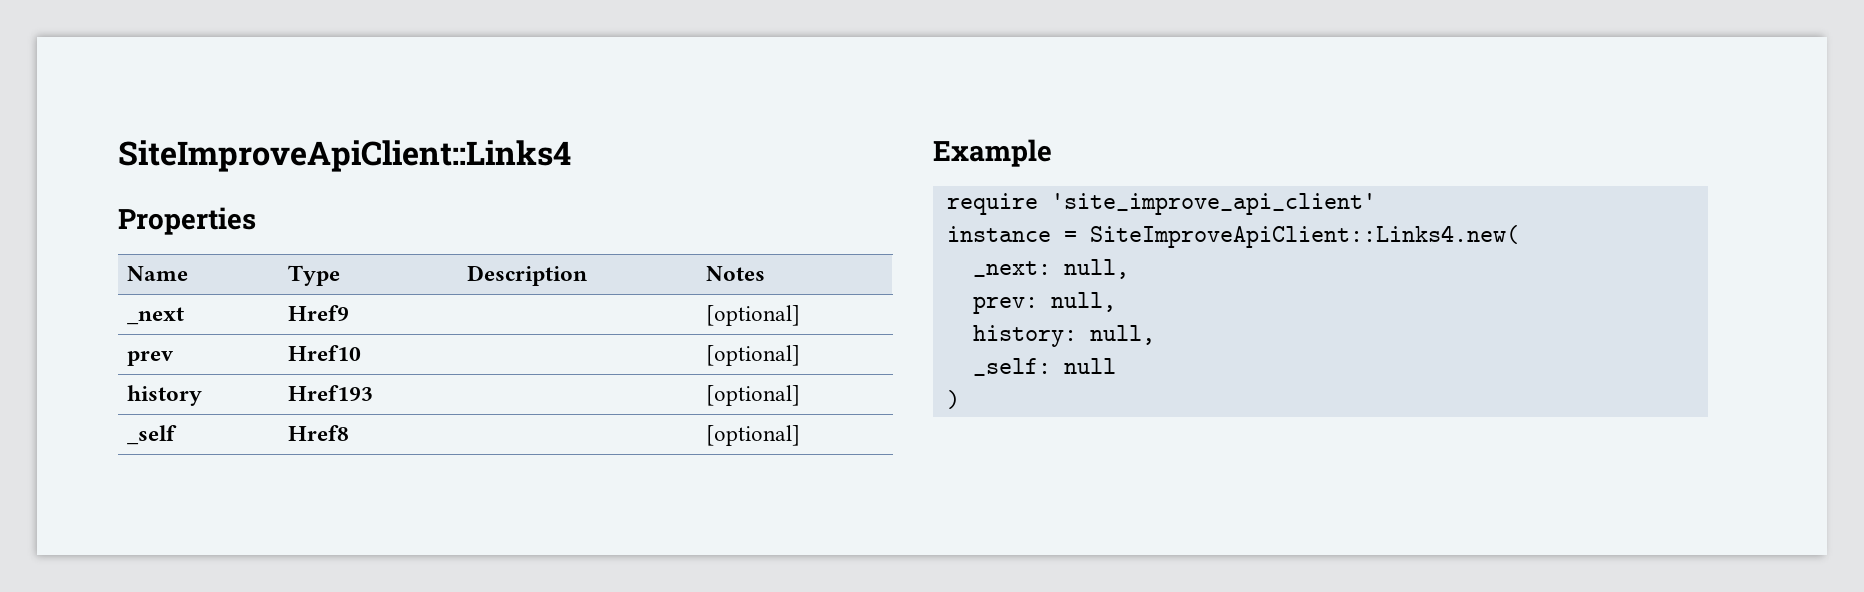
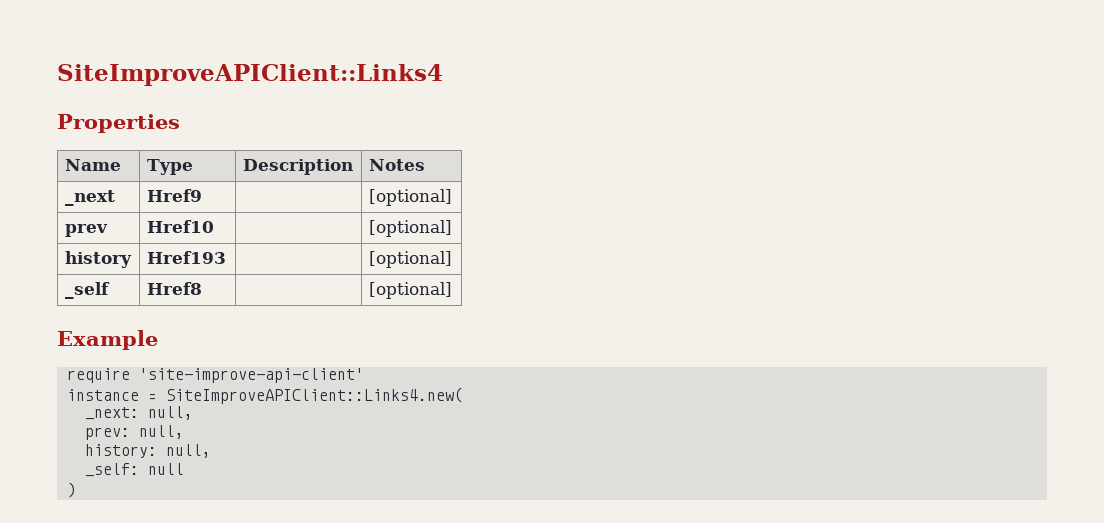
- SiteImproveApiClient::Links4
+ SiteImproveAPIClient::Links4
- require 'site_improve_api_client'
+ require 'site-improve-api-client'
- instance = SiteImproveApiClient::Links4.new(
+ instance = SiteImproveAPIClient::Links4.new(

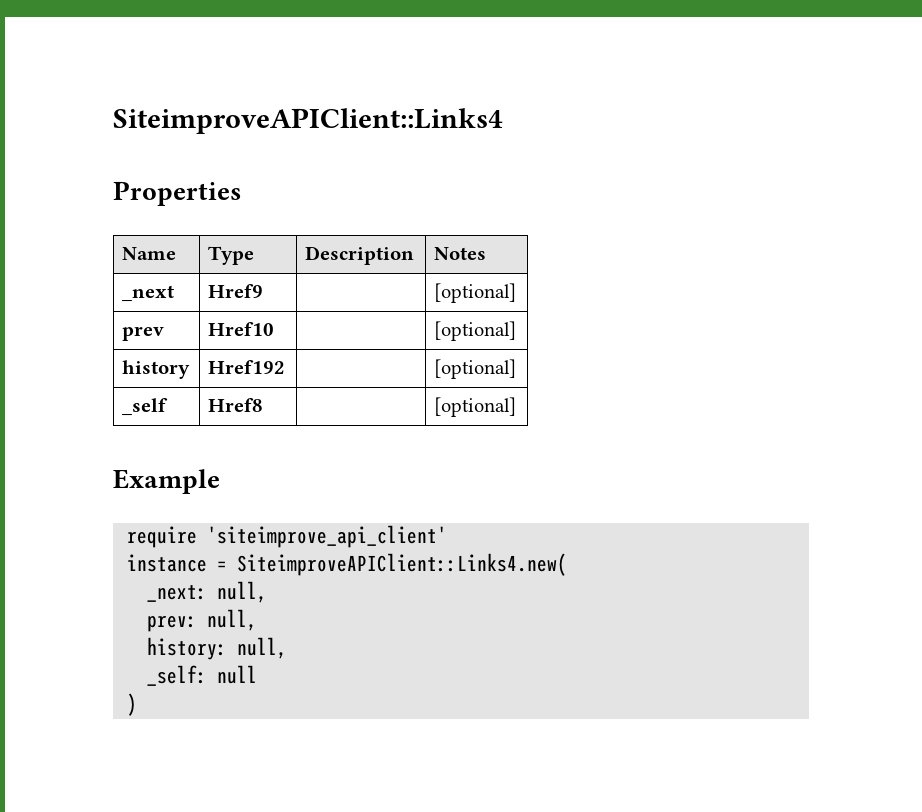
- SiteImproveAPIClient::Links4
+ SiteimproveAPIClient::Links4
- history | Href193 | | [optional]
+ history | Href192 | | [optional]
- require 'site-improve-api-client'
+ require 'siteimprove_api_client'
- instance = SiteImproveAPIClient::Links4.new(
+ instance = SiteimproveAPIClient::Links4.new(

